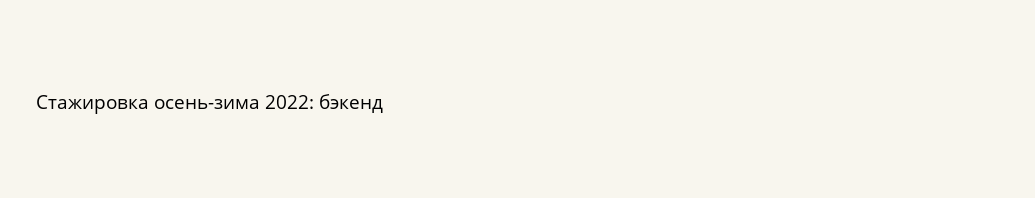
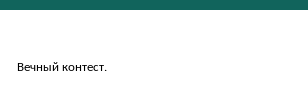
- Стажировка осень-зима 2022: бэкенд
+ Вечный контест.

